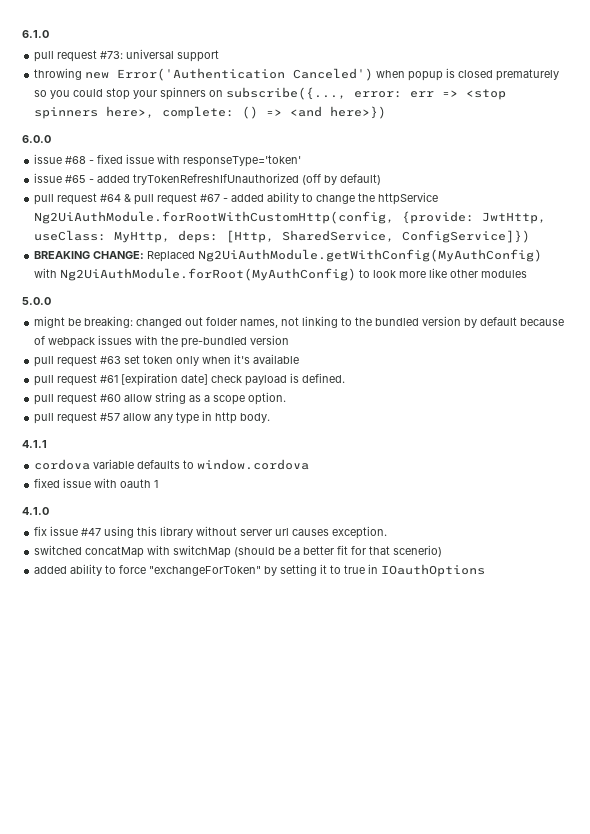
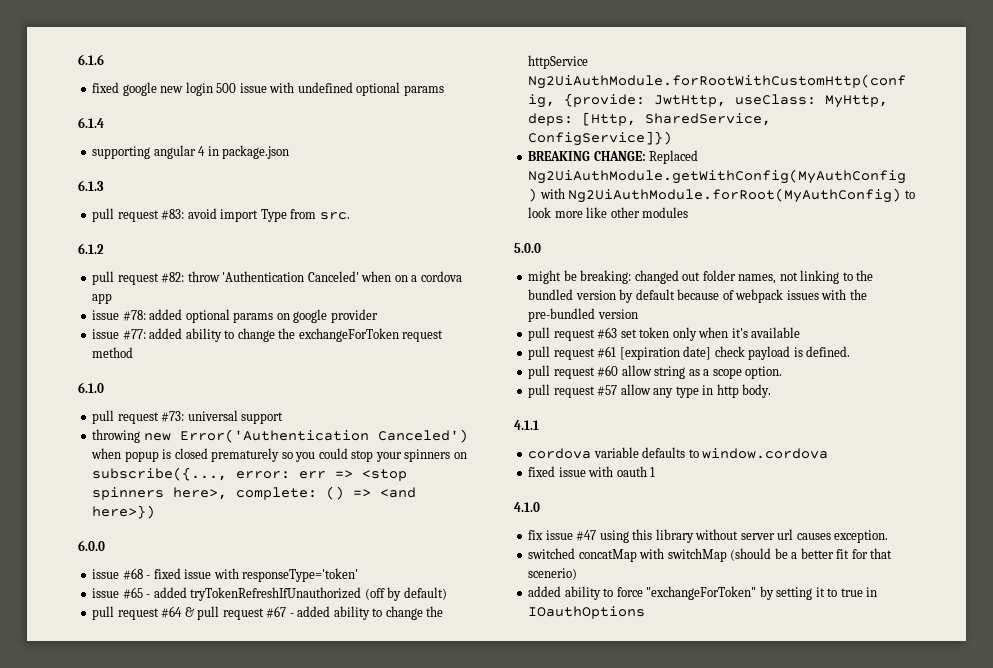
+ 6.1.6
+ fixed google new login 500 issue with undefined optional params
+ 6.1.4
+ supporting angular 4 in package.json
+ 6.1.3
+ pull request #83: avoid import Type from src.
+ 6.1.2
+ pull request #82: throw 'Authentication Canceled' when on a cordova app
+ issue #78: added optional params on google provider
+ issue #77: added ability to change the exchangeForToken request method

